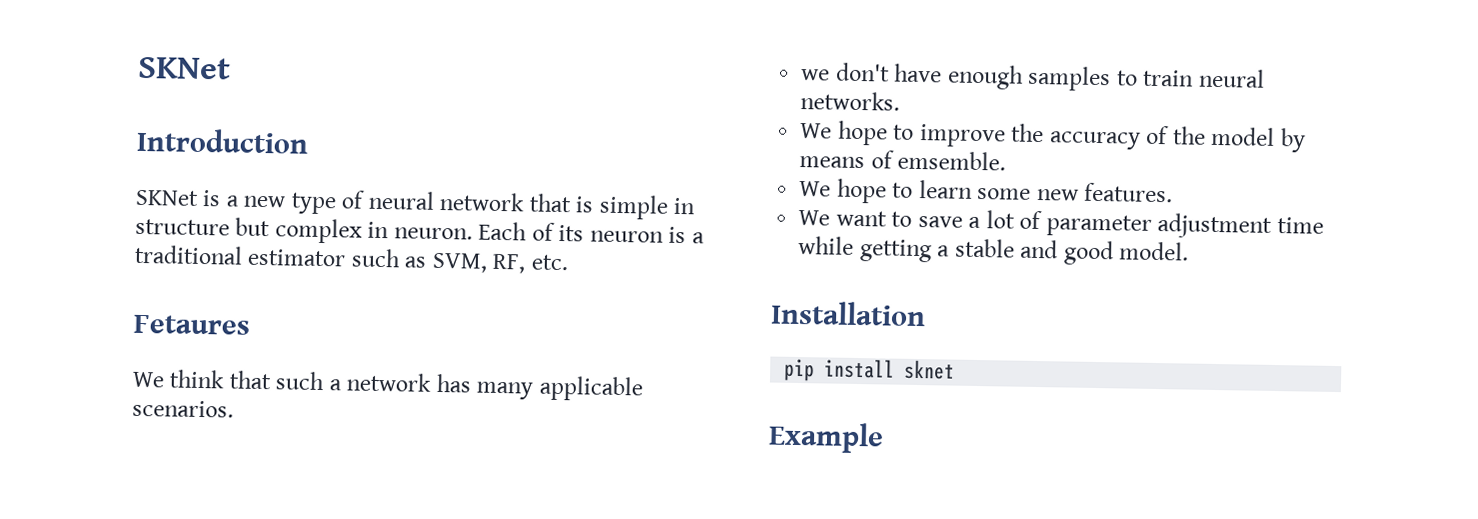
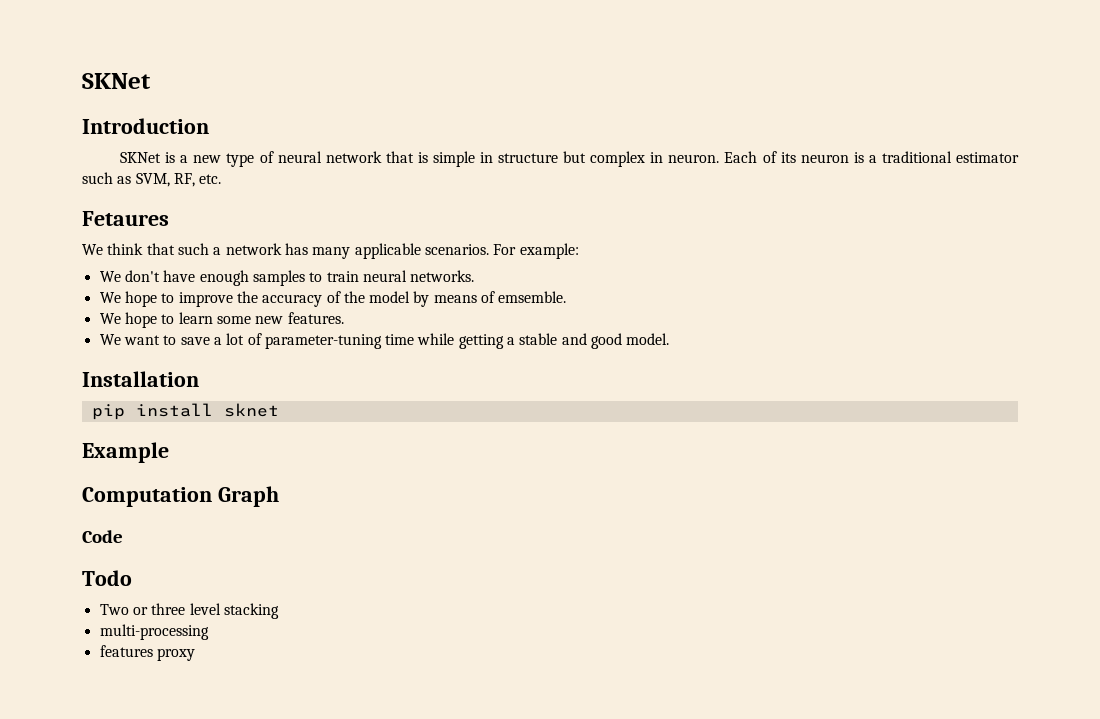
- We think that such a network has many applicable scenarios.
- we don't have enough samples to train neural networks.
+ We think that such a network has many applicable scenarios. For example:
+ We don't have enough samples to train neural networks.
- We want to save a lot of parameter adjustment time while getting a stable and good model.
+ We want to save a lot of parameter-tuning time while getting a stable and good model.
+ Computation Graph
+ Code
+ Todo
+ Two or three level stacking
+ multi-processing
+ features proxy

